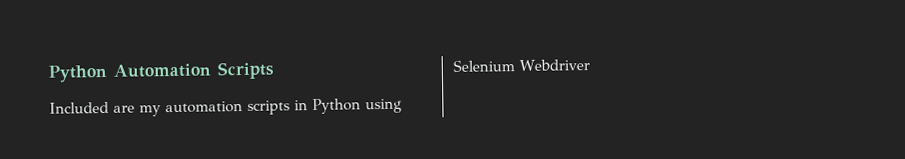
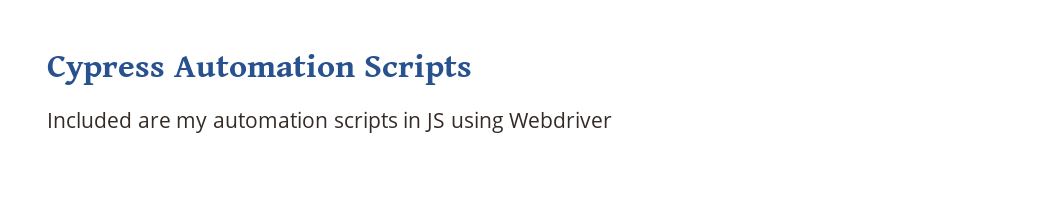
- Python Automation Scripts
+ Cypress Automation Scripts
- Included are my automation scripts in Python using Selenium Webdriver
+ Included are my automation scripts in JS using Webdriver

